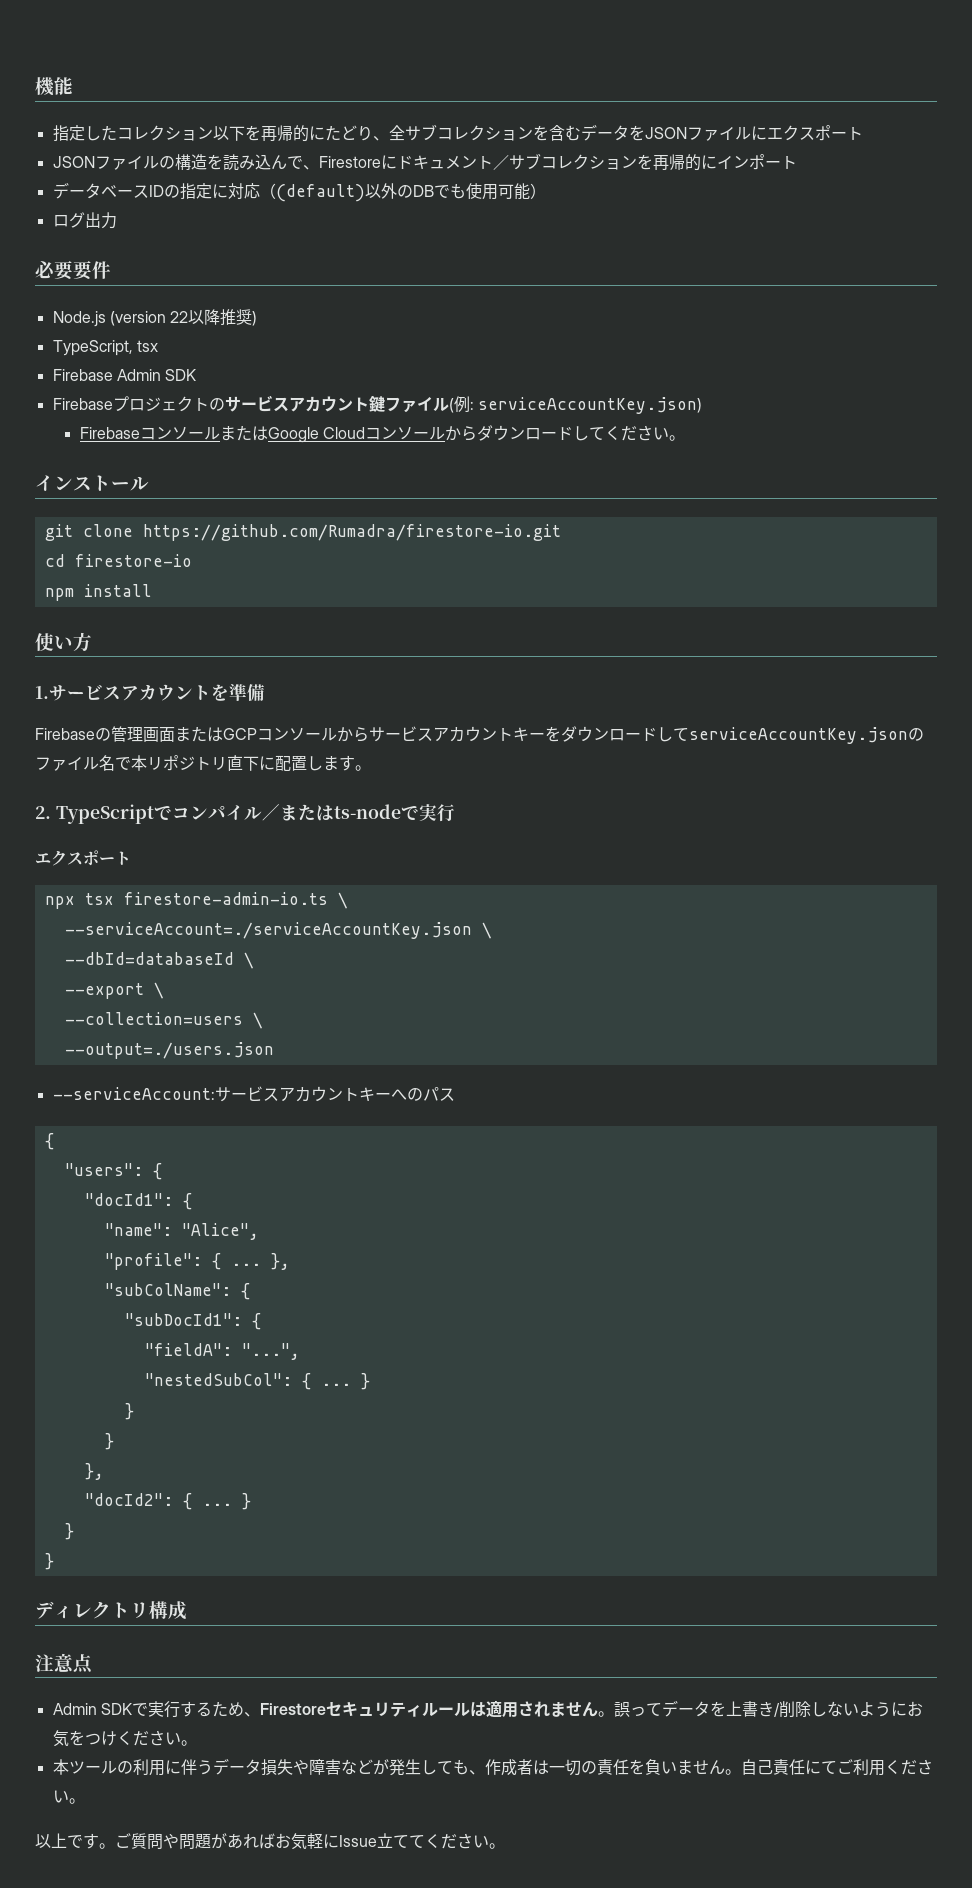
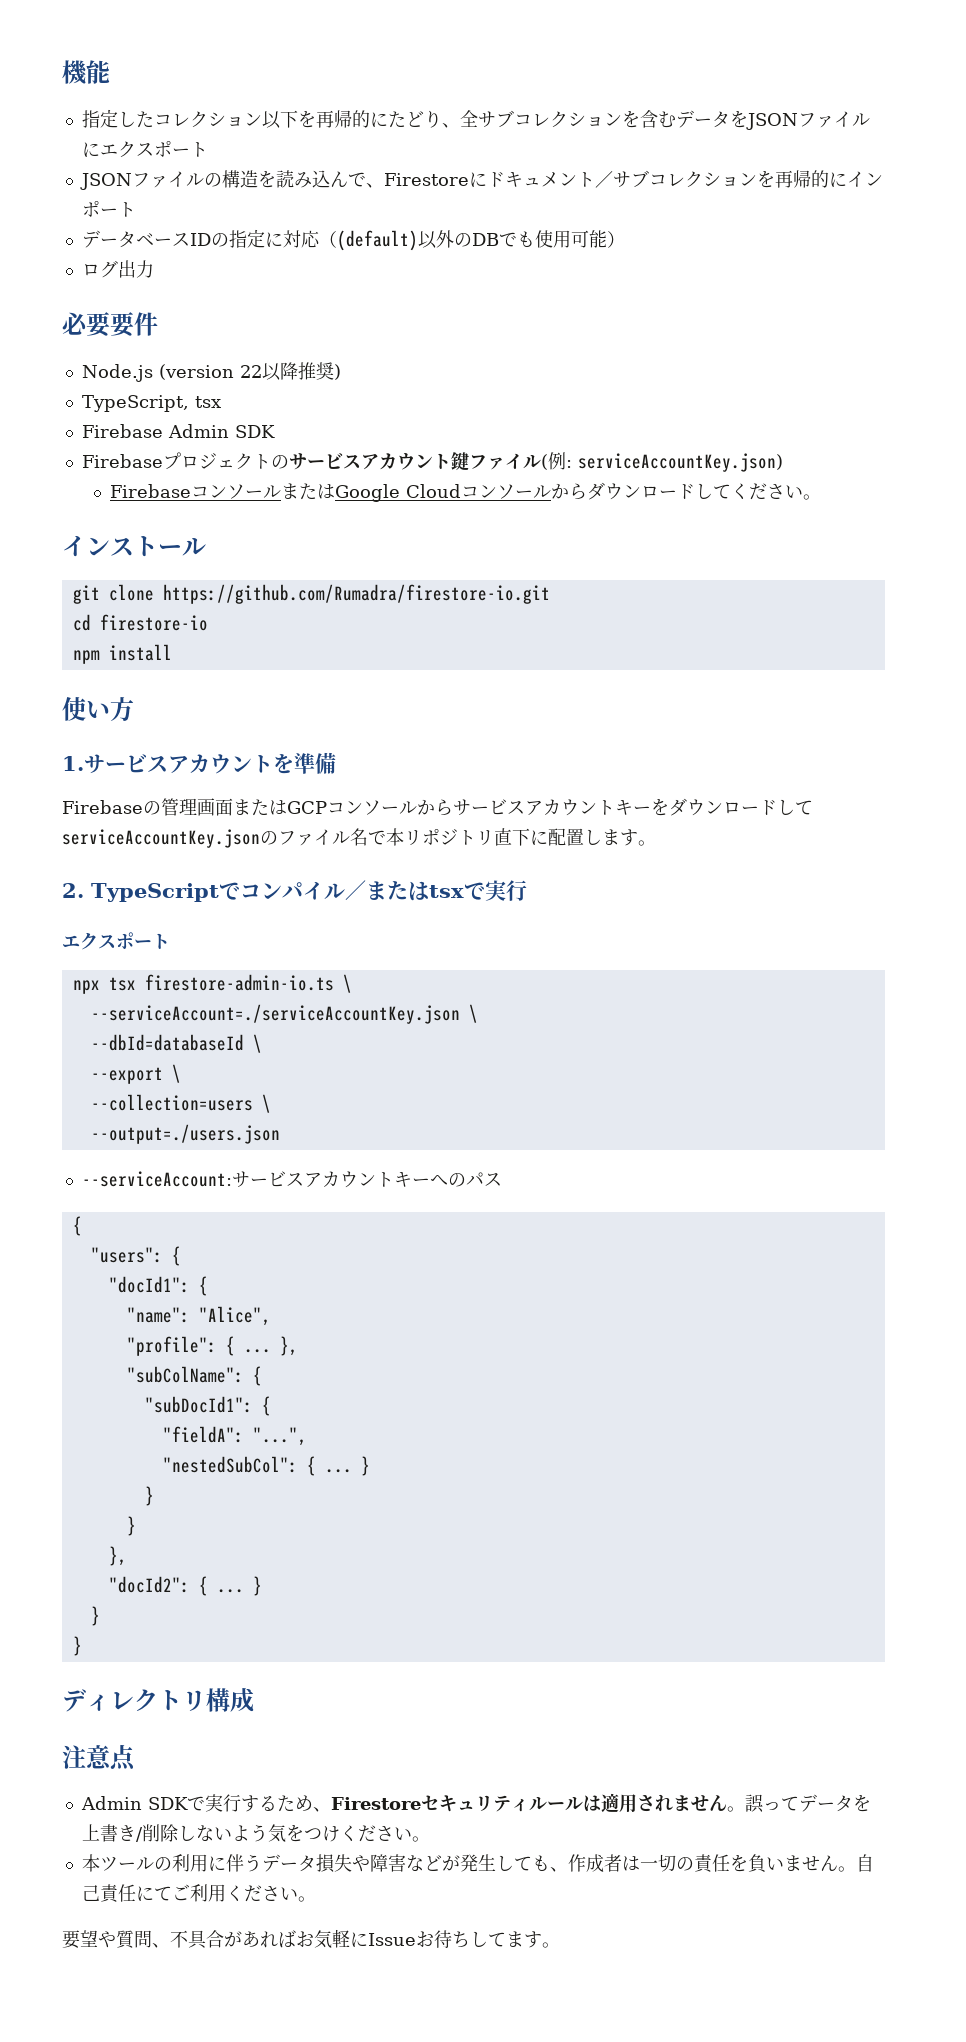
- 2. TypeScriptでコンパイル／またはts-nodeで実行
+ 2. TypeScriptでコンパイル／またはtsxで実行
- 誤ってデータを上書き/削除しないようにお気をつけください。
+ 誤ってデータを上書き/削除しないよう気をつけください。
- 以上です。ご質問や問題があればお気軽にIssue立ててください。
+ 要望や質問、不具合があればお気軽にIssueお待ちしてます。

